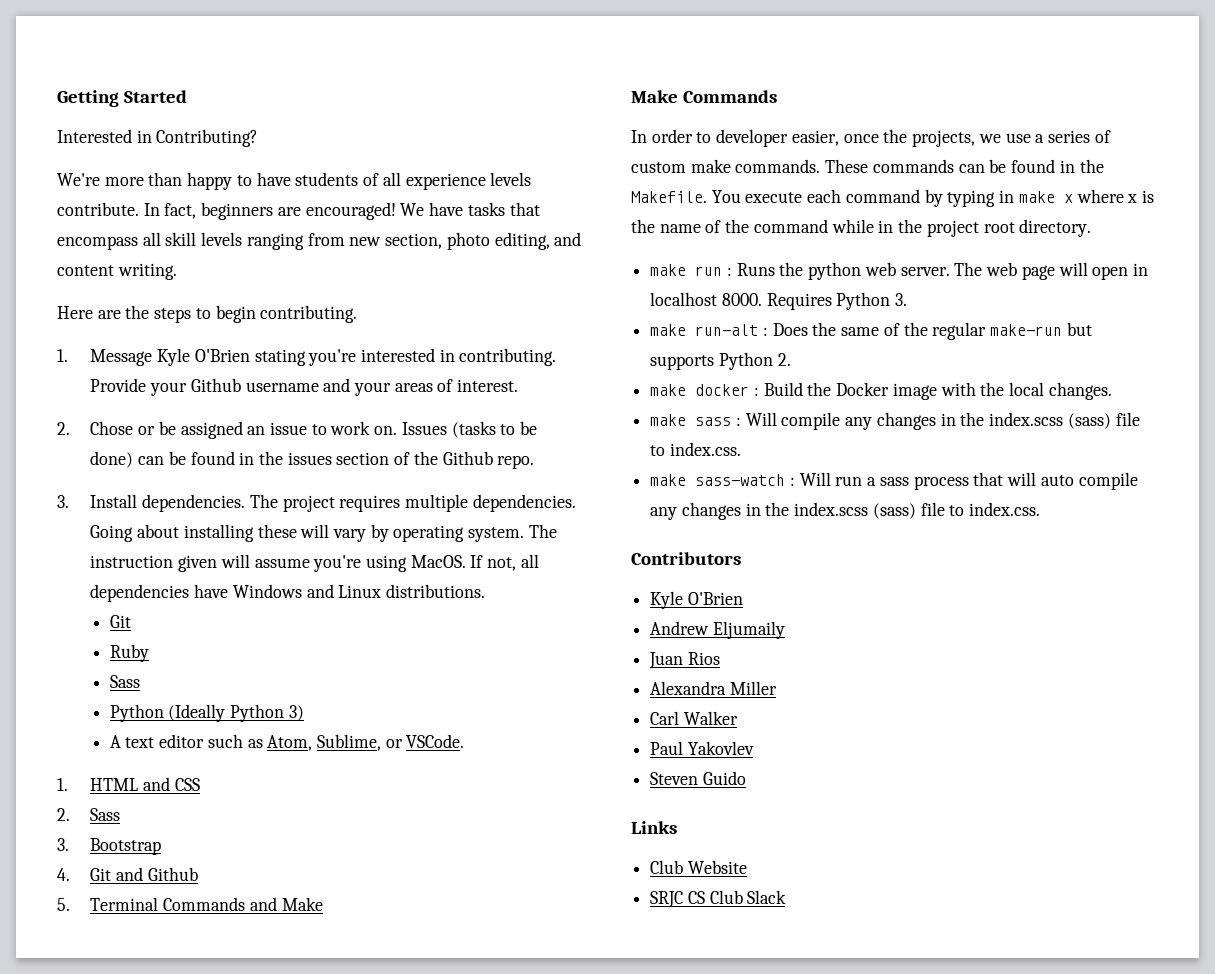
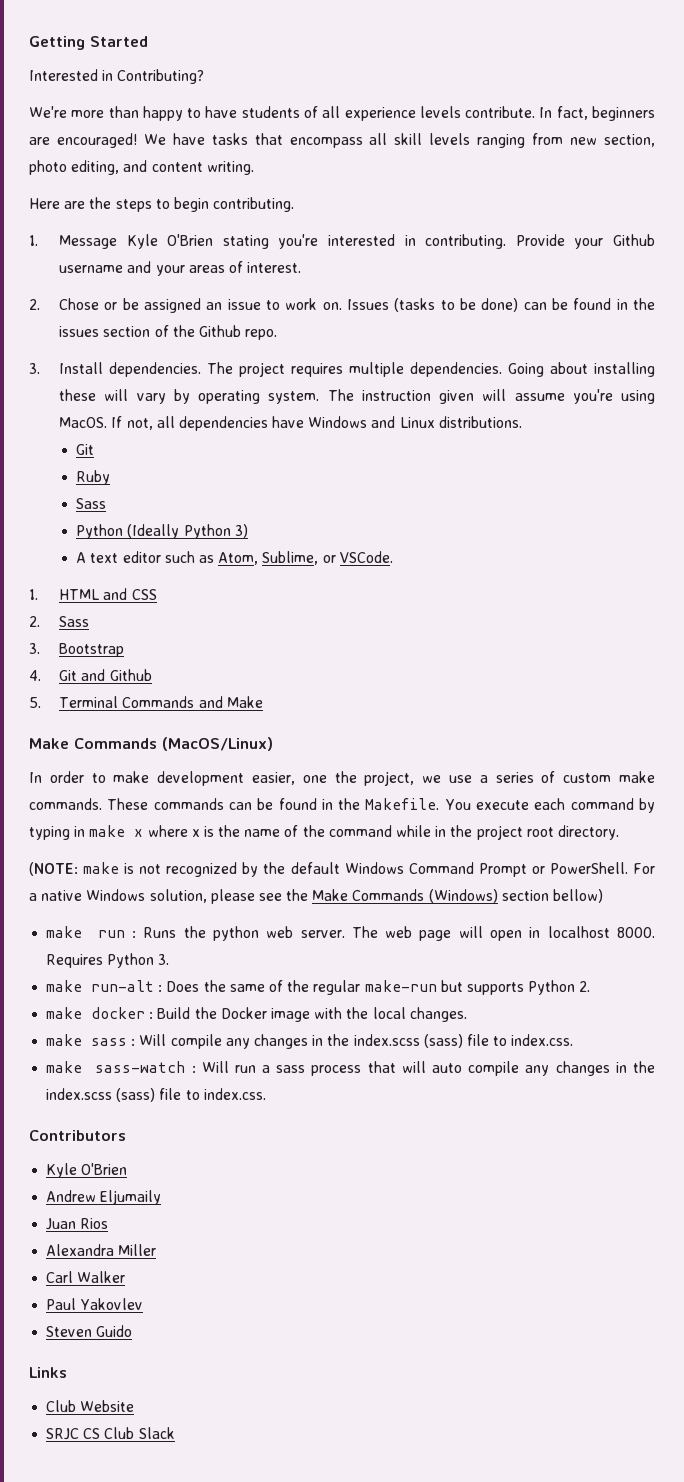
- Make Commands
+ Make Commands (MacOS/Linux)
- In order to developer easier, once the projects, we use a series of custom make commands.
+ In order to make development easier, one the project, we use a series of custom make commands.
+ (NOTE: make is not recognized by the default Windows Command Prompt or PowerShell. For a native Windows solution, please see the Make Commands (Windows) section bellow)

